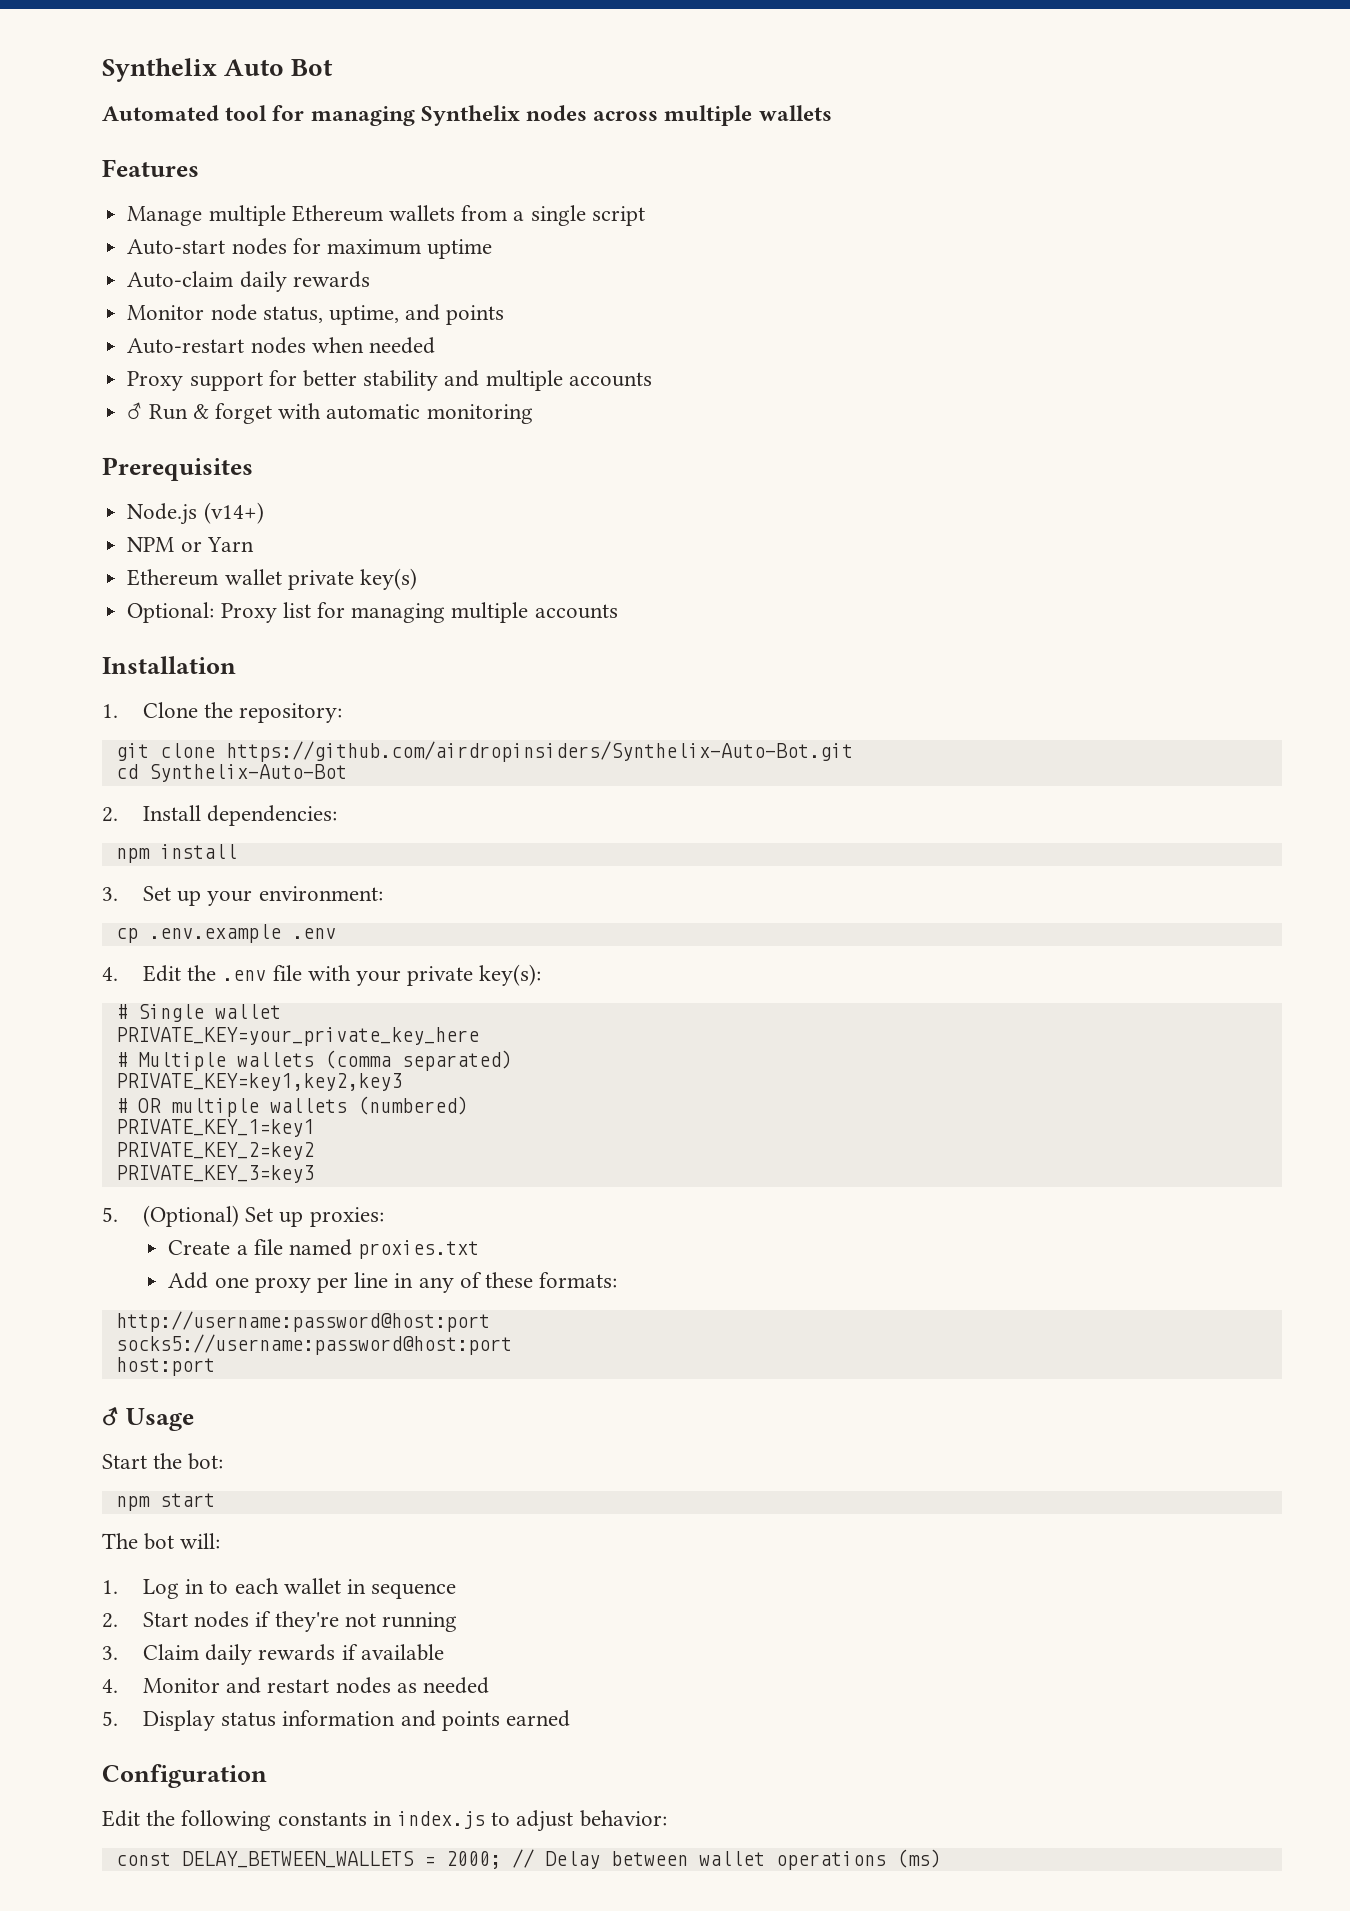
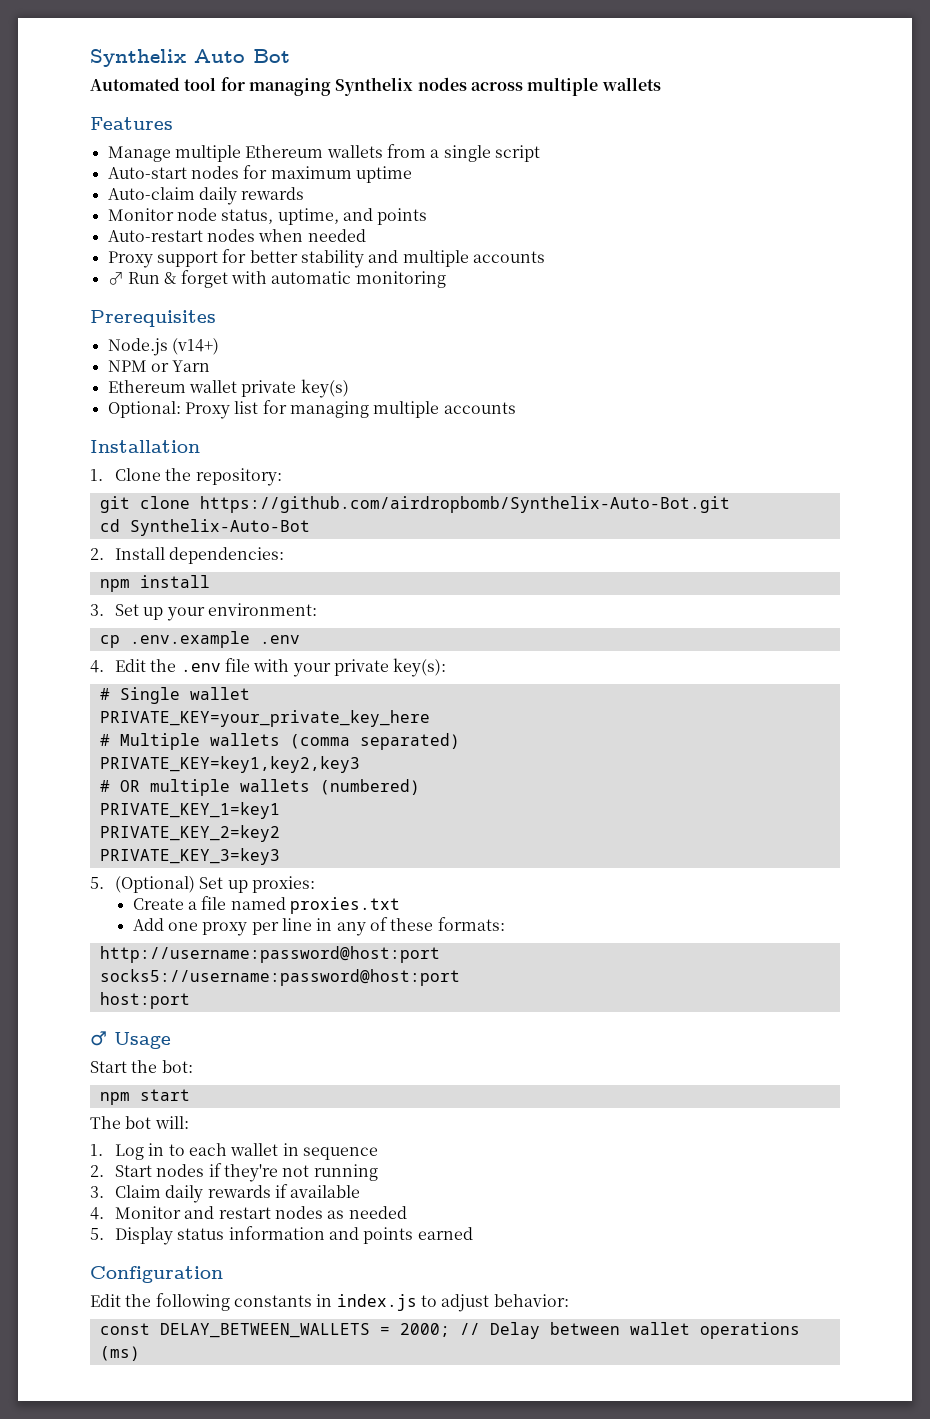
- git clone https://github.com/airdropinsiders/Synthelix-Auto-Bot.git
+ git clone https://github.com/airdropbomb/Synthelix-Auto-Bot.git

